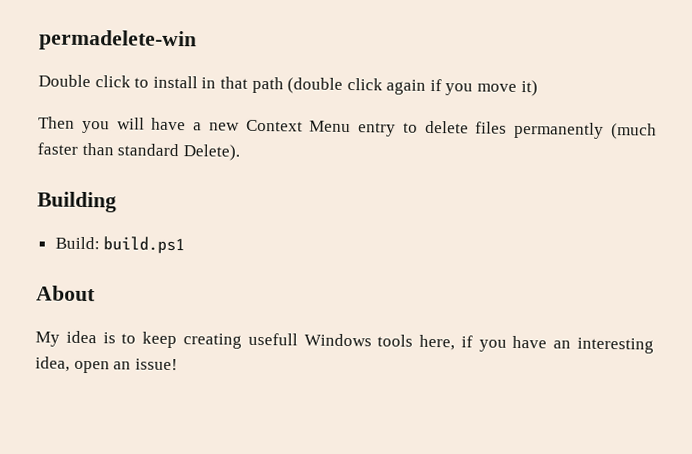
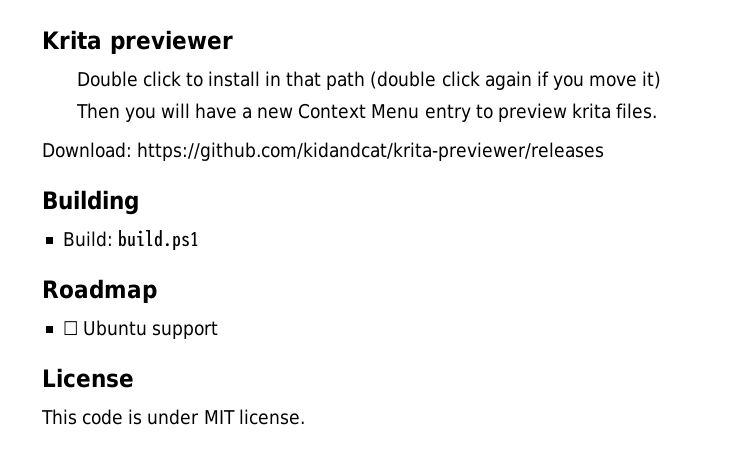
- permadelete-win
+ Krita previewer
- Then you will have a new Context Menu entry to delete files permanently (much faster than standard Delete).
+ Then you will have a new Context Menu entry to preview krita files.
+ Download: https://github.com/kidandcat/krita-previewer/releases
  Building
  Build: build.ps1
- About
- My idea is to keep creating usefull Windows tools here, if you have an interesting idea, open an issue!
+ Roadmap
+ ☐ Ubuntu support
+ License
+ This code is under MIT license.

